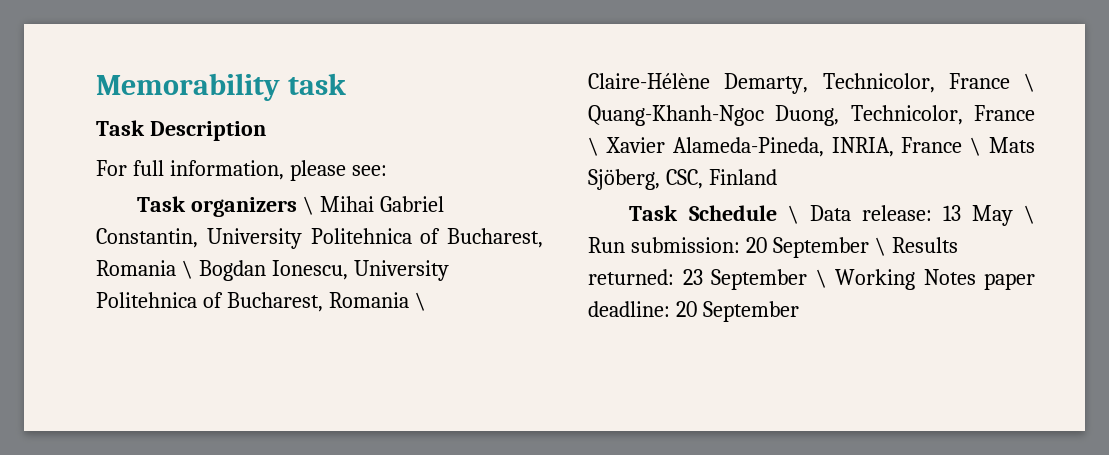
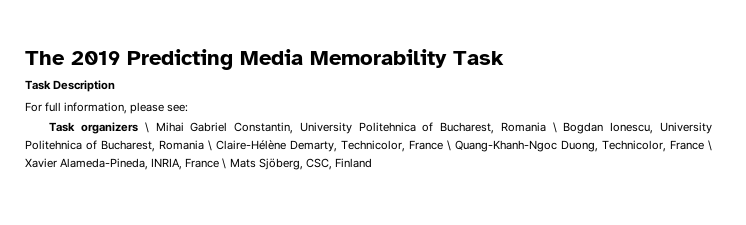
- Memorability task
+ The 2019 Predicting Media Memorability Task
- Task Schedule \ Data release: 13 May \ Run submission: 20 September \ Results returned: 23 September \ Working Notes paper deadline: 20 September

